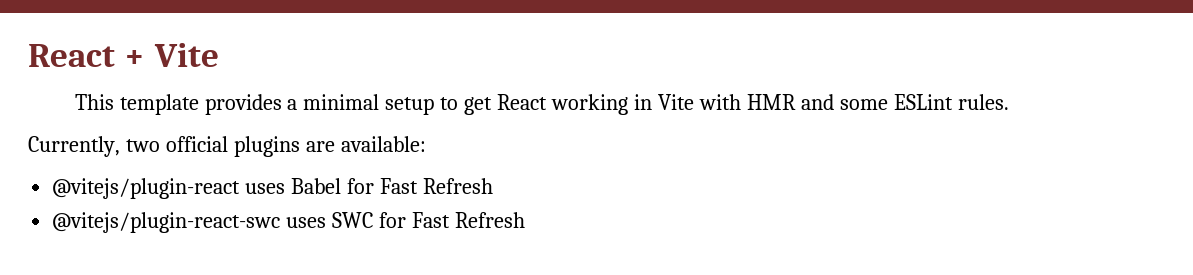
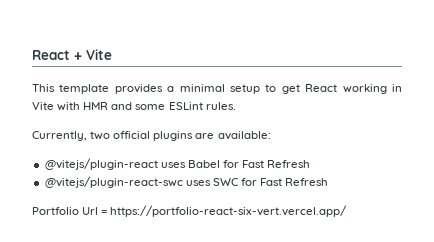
+ Portfolio Url = https://portfolio-react-six-vert.vercel.app/

